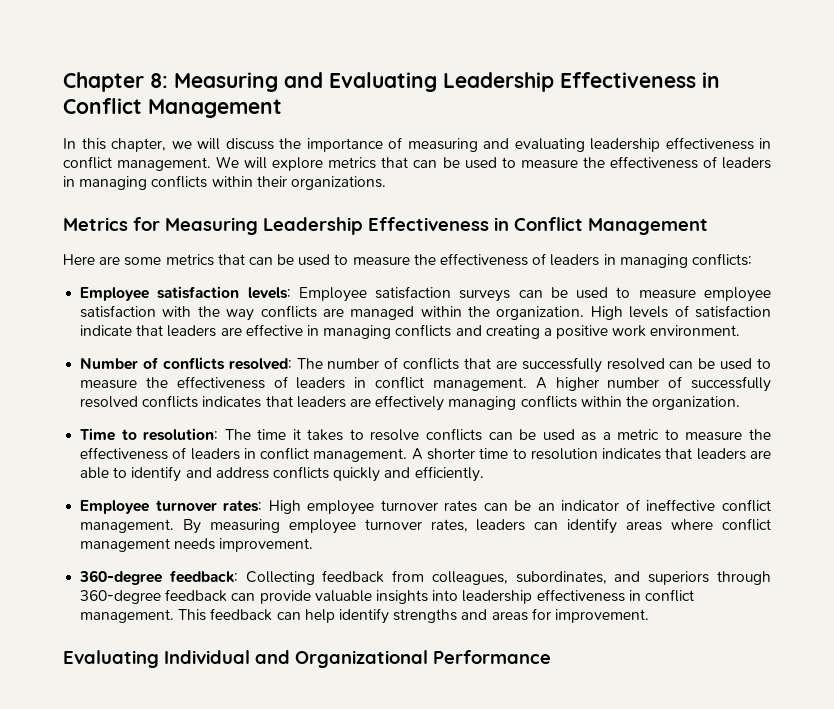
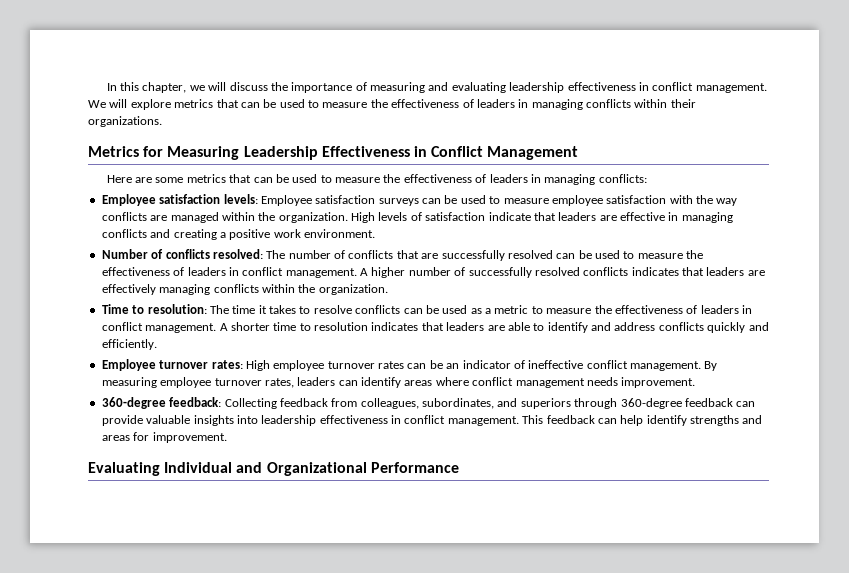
- Chapter 8: Measuring and Evaluating Leadership Effectiveness in Conflict Management

